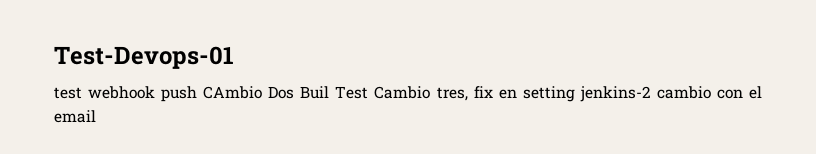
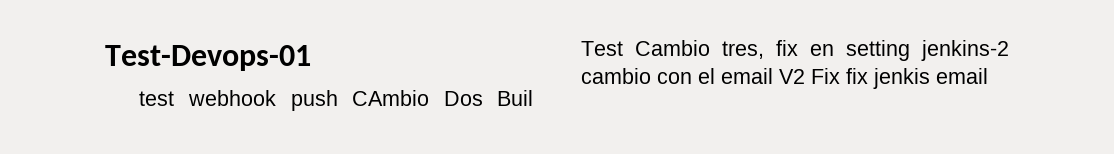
- test webhook push CAmbio Dos Buil Test Cambio tres, fix en setting jenkins-2 cambio con el email
+ test webhook push CAmbio Dos Buil Test Cambio tres, fix en setting jenkins-2 cambio con el email V2 Fix fix jenkis email

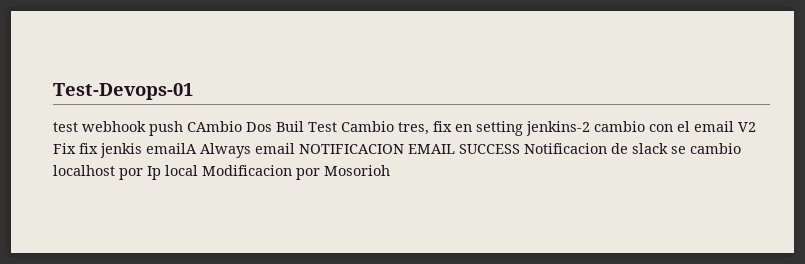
- test webhook push CAmbio Dos Buil Test Cambio tres, fix en setting jenkins-2 cambio con el email V2 Fix fix jenkis email
+ test webhook push CAmbio Dos Buil Test Cambio tres, fix en setting jenkins-2 cambio con el email V2 Fix fix jenkis emailA Always email NOTIFICACION EMAIL SUCCESS Notificacion de slack se cambio localhost por Ip local Modificacion por Mosorioh

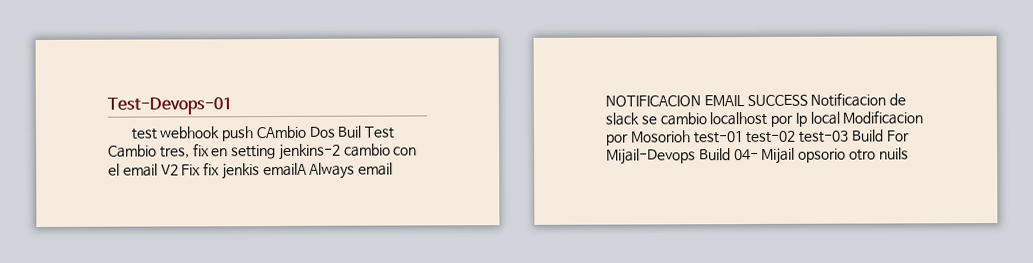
- test webhook push CAmbio Dos Buil Test Cambio tres, fix en setting jenkins-2 cambio con el email V2 Fix fix jenkis emailA Always email NOTIFICACION EMAIL SUCCESS Notificacion de slack se cambio localhost por Ip local Modificacion por Mosorioh
+ test webhook push CAmbio Dos Buil Test Cambio tres, fix en setting jenkins-2 cambio con el email V2 Fix fix jenkis emailA Always email NOTIFICACION EMAIL SUCCESS Notificacion de slack se cambio localhost por Ip local Modificacion por Mosorioh test-01 test-02 test-03 Build For Mijail-Devops Build 04- Mijail opsorio otro nuils

